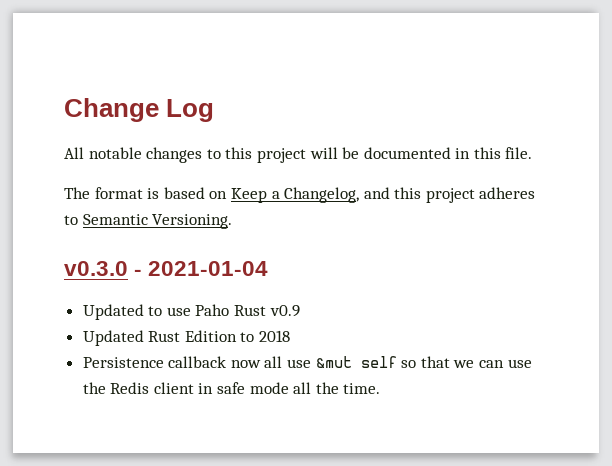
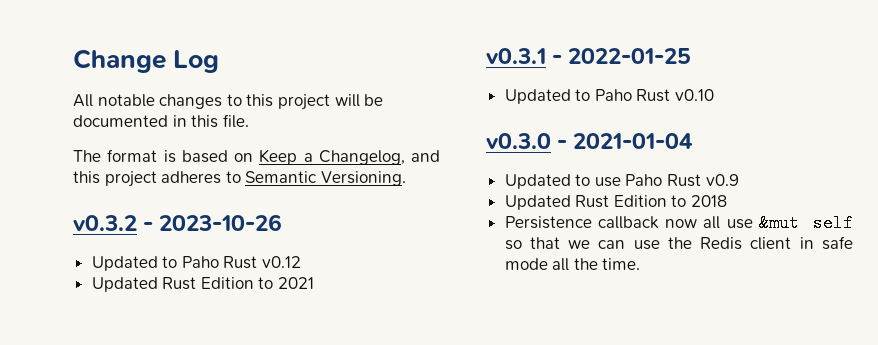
+ v0.3.2 - 2023-10-26
+ Updated to Paho Rust v0.12
+ Updated Rust Edition to 2021
+ v0.3.1 - 2022-01-25
+ Updated to Paho Rust v0.10

